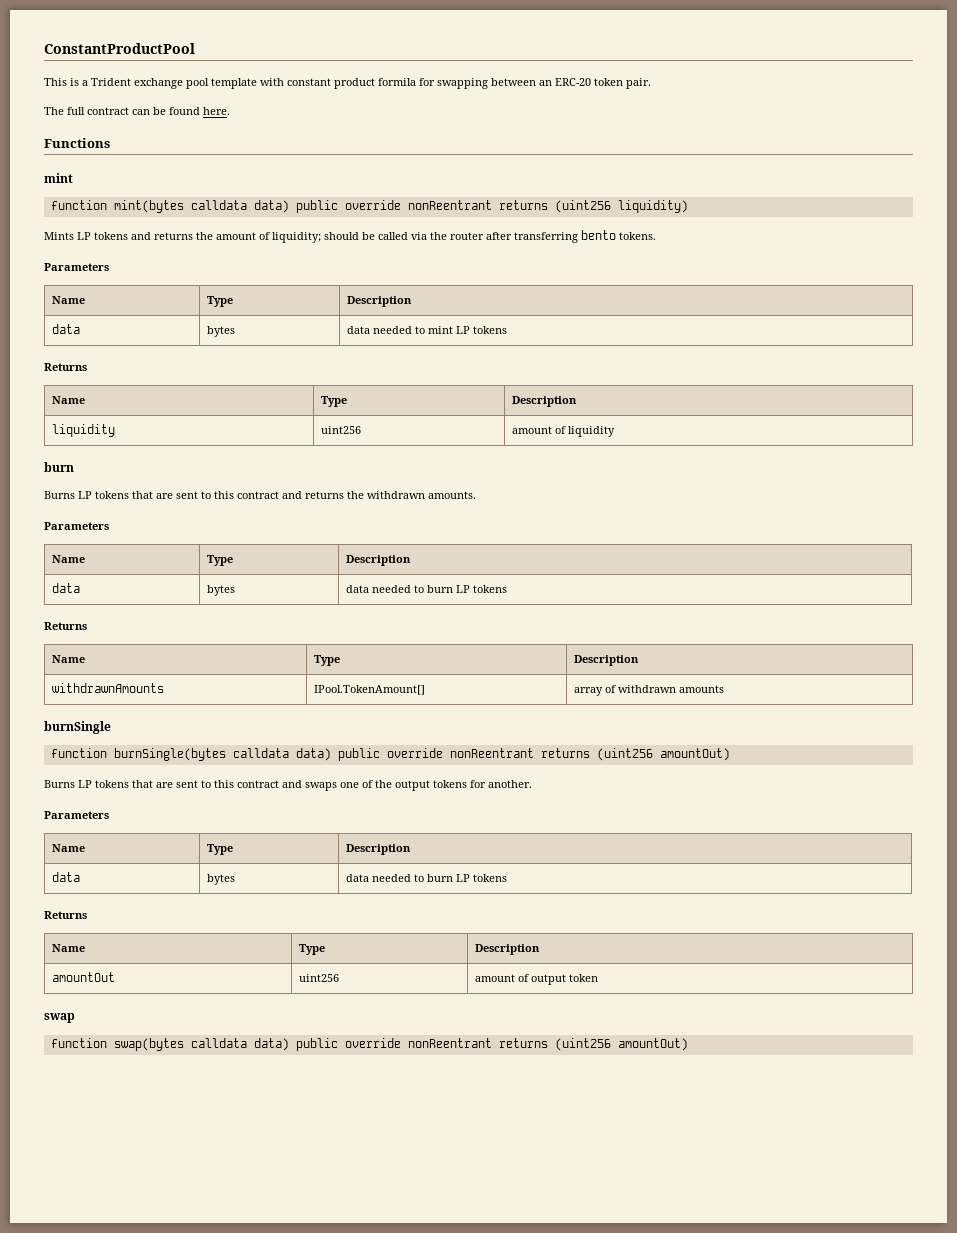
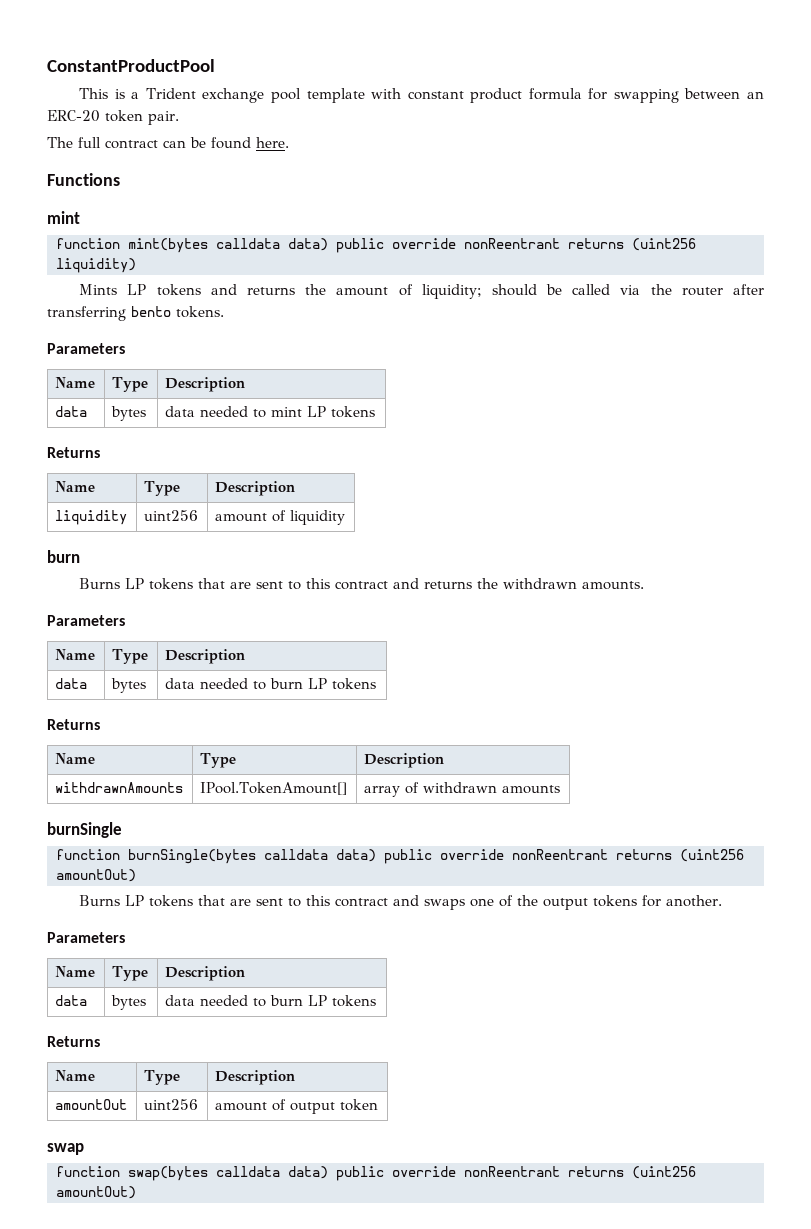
- This is a Trident exchange pool template with constant product formila for swapping between an ERC-20 token pair.
+ This is a Trident exchange pool template with constant product formula for swapping between an ERC-20 token pair.

